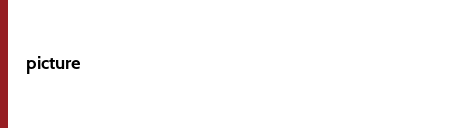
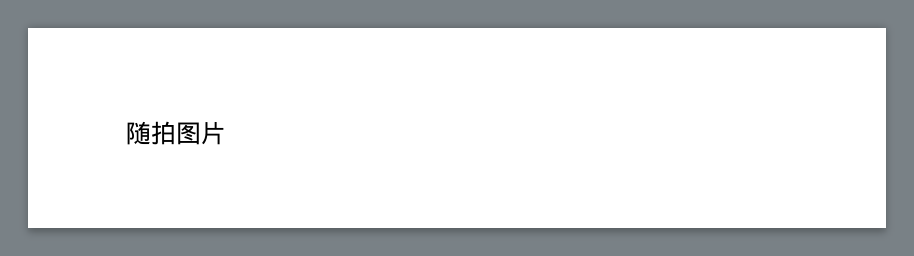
- picture
+ 随拍图片

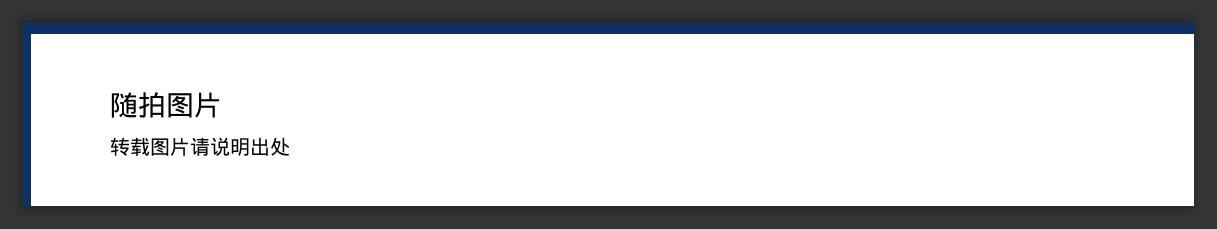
+ 转载图片请说明出处

